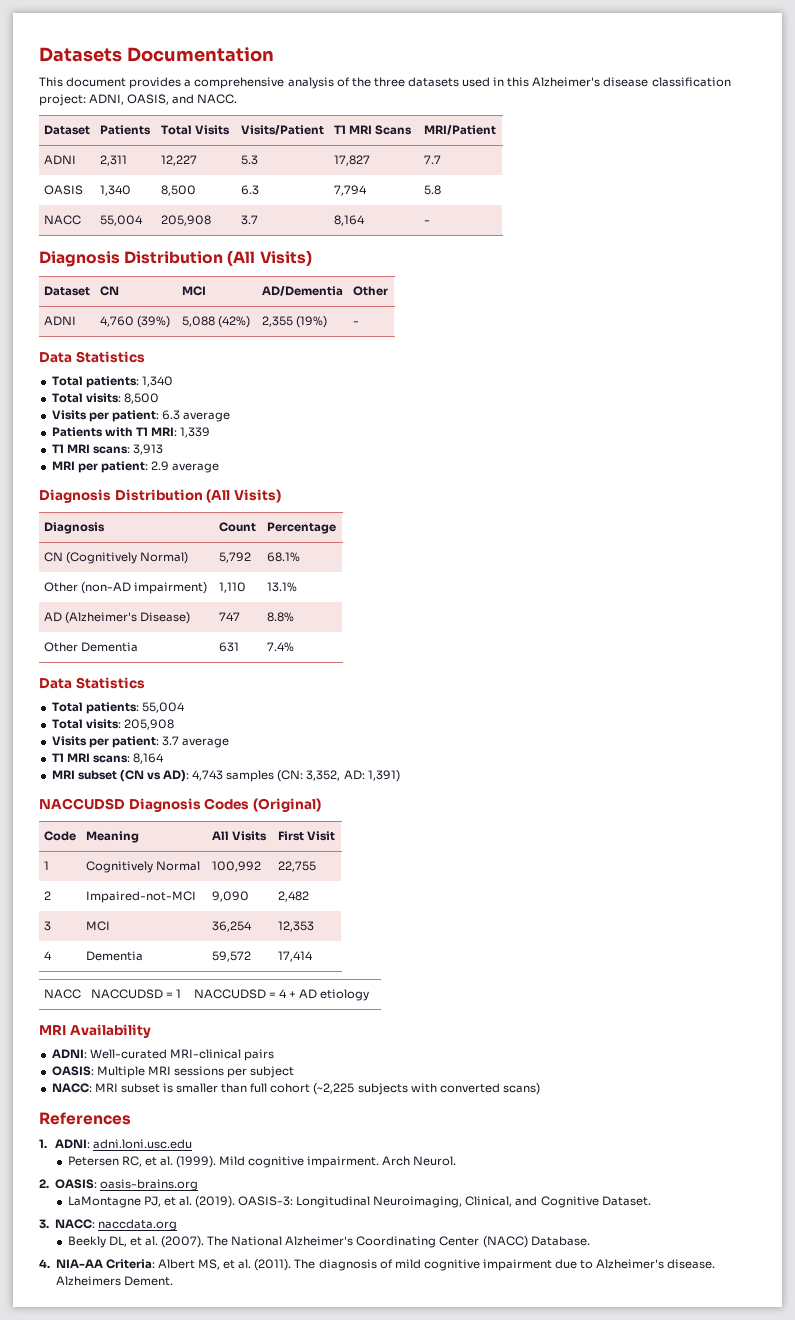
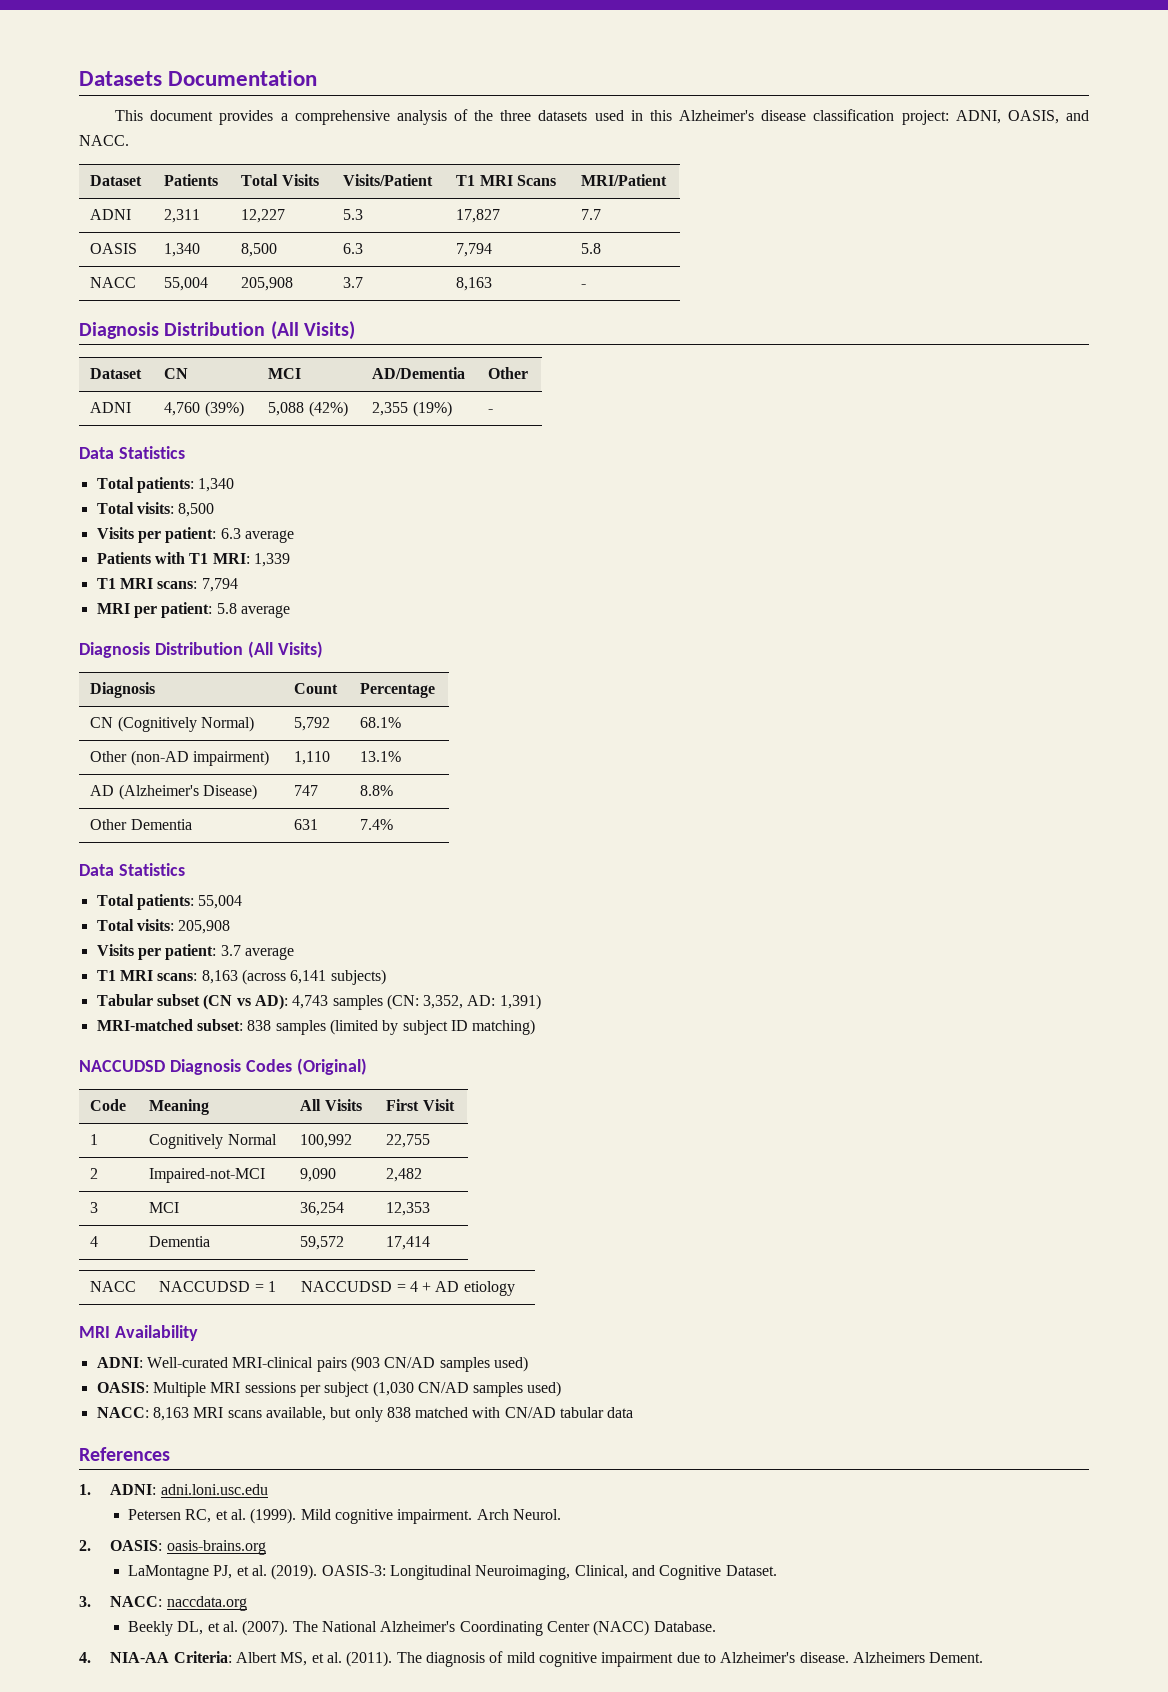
- NACC | 55,004 | 205,908 | 3.7 | 8,164 | -
+ NACC | 55,004 | 205,908 | 3.7 | 8,163 | -
- T1 MRI scans: 3,913
+ T1 MRI scans: 7,794
- MRI per patient: 2.9 average
+ MRI per patient: 5.8 average
- T1 MRI scans: 8,164
- MRI subset (CN vs AD): 4,743 samples (CN: 3,352, AD: 1,391)
+ T1 MRI scans: 8,163 (across 6,141 subjects)
+ Tabular subset (CN vs AD): 4,743 samples (CN: 3,352, AD: 1,391)
+ MRI-matched subset: 838 samples (limited by subject ID matching)
- ADNI: Well-curated MRI-clinical pairs
+ ADNI: Well-curated MRI-clinical pairs (903 CN/AD samples used)
- OASIS: Multiple MRI sessions per subject
- NACC: MRI subset is smaller than full cohort (~2,225 subjects with converted scans)
+ OASIS: Multiple MRI sessions per subject (1,030 CN/AD samples used)
+ NACC: 8,163 MRI scans available, but only 838 matched with CN/AD tabular data

